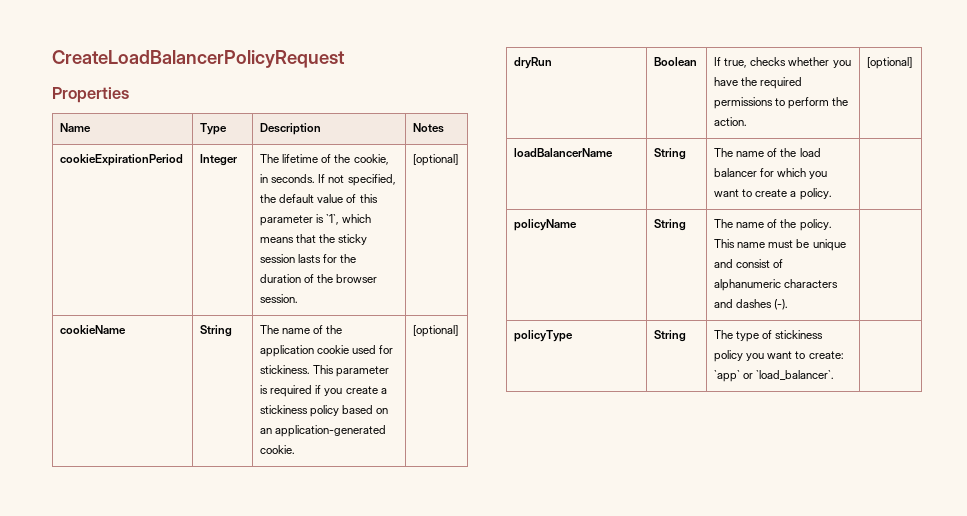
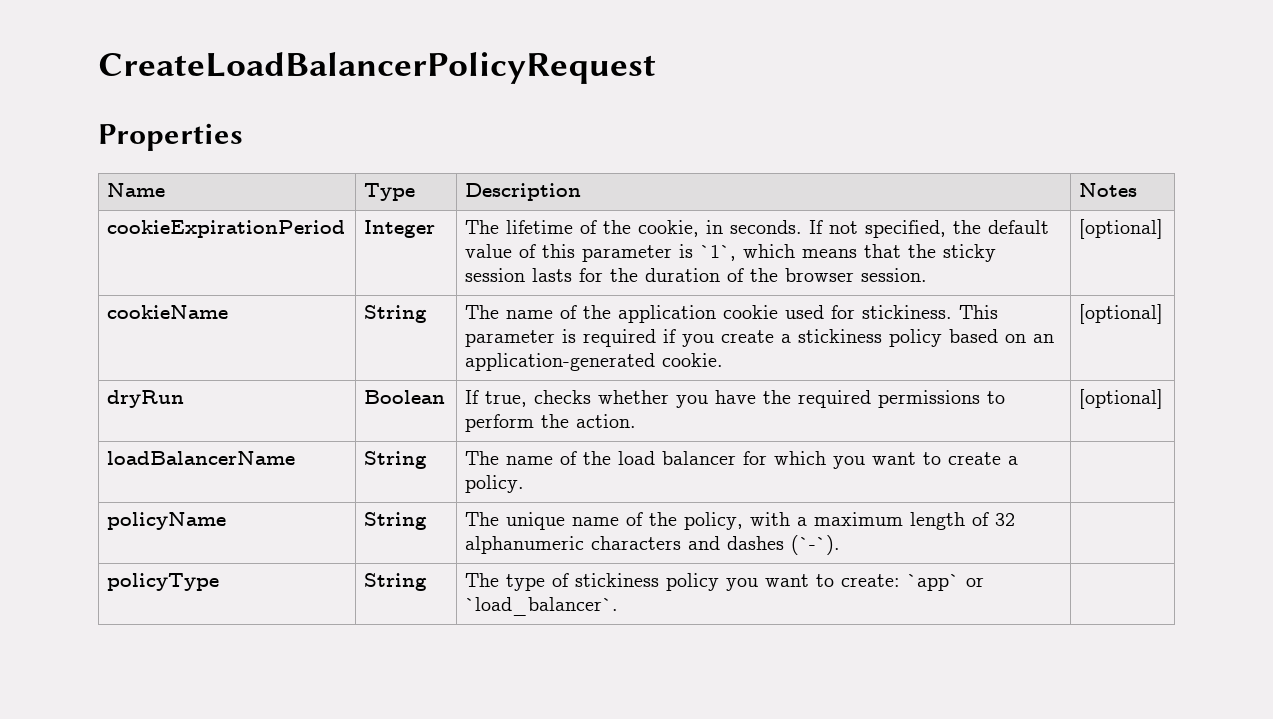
- policyName | String | The name of the policy. This name must be unique and consist of alphanumeric characters and dashes (-). |
+ policyName | String | The unique name of the policy, with a maximum length of 32 alphanumeric characters and dashes (`-`). |

